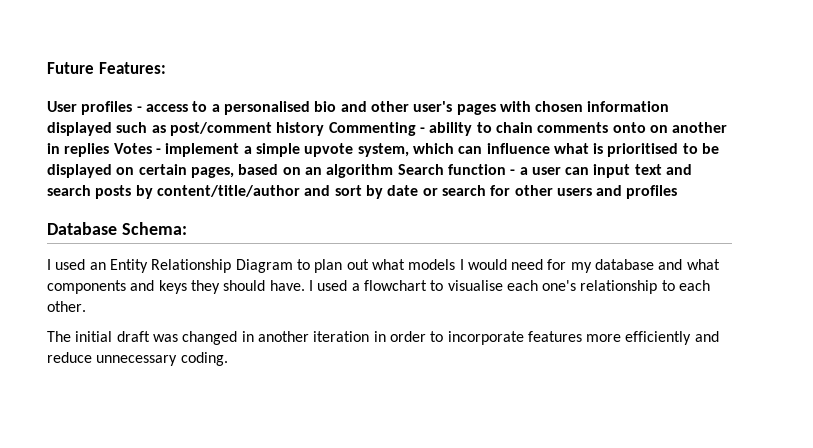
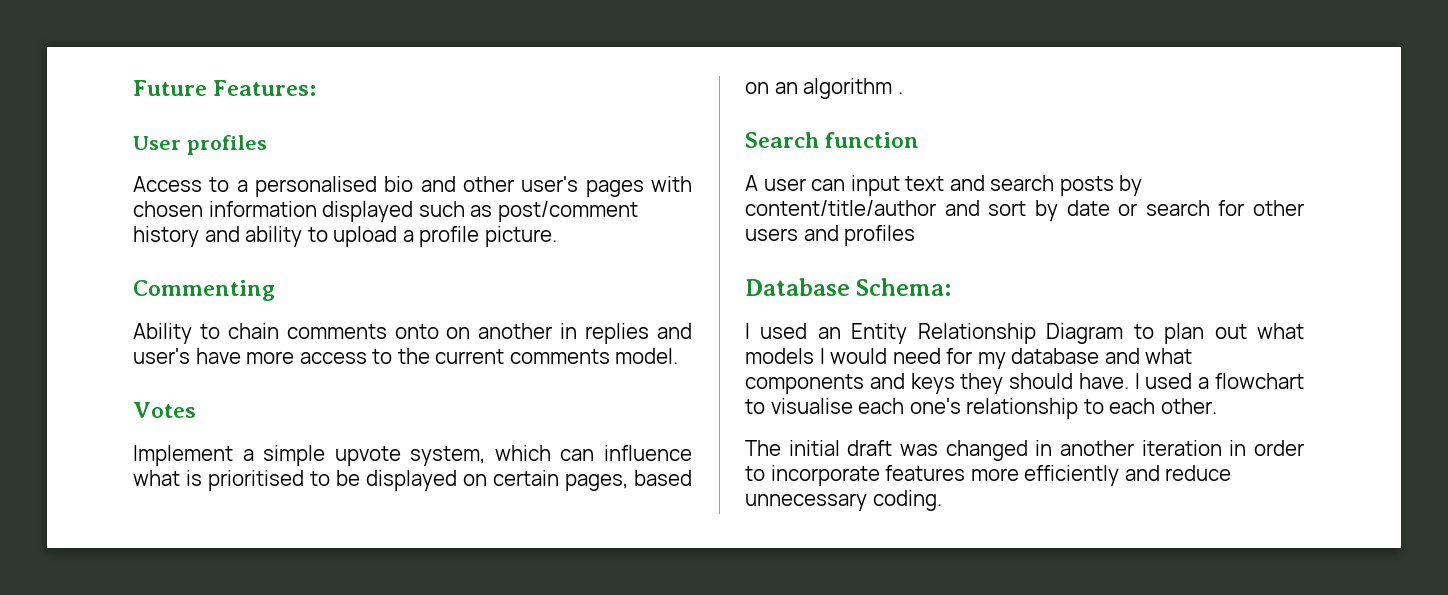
- User profiles - access to a personalised bio and other user's pages with chosen information displayed such as post/comment history Commenting - ability to chain comments onto on another in replies Votes - implement a simple upvote system, which can influence what is prioritised to be displayed on certain pages, based on an algorithm Search function - a user can input text and search posts by content/title/author and sort by date or search for other users and profiles
+ User profiles
+ Access to a personalised bio and other user's pages with chosen information displayed such as post/comment history and ability to upload a profile picture.
+ Commenting
+ Ability to chain comments onto on another in replies and user's have more access to the current comments model.
+ Votes
+ Implement a simple upvote system, which can influence what is prioritised to be displayed on certain pages, based on an algorithm .
+ Search function
+ A user can input text and search posts by content/title/author and sort by date or search for other users and profiles

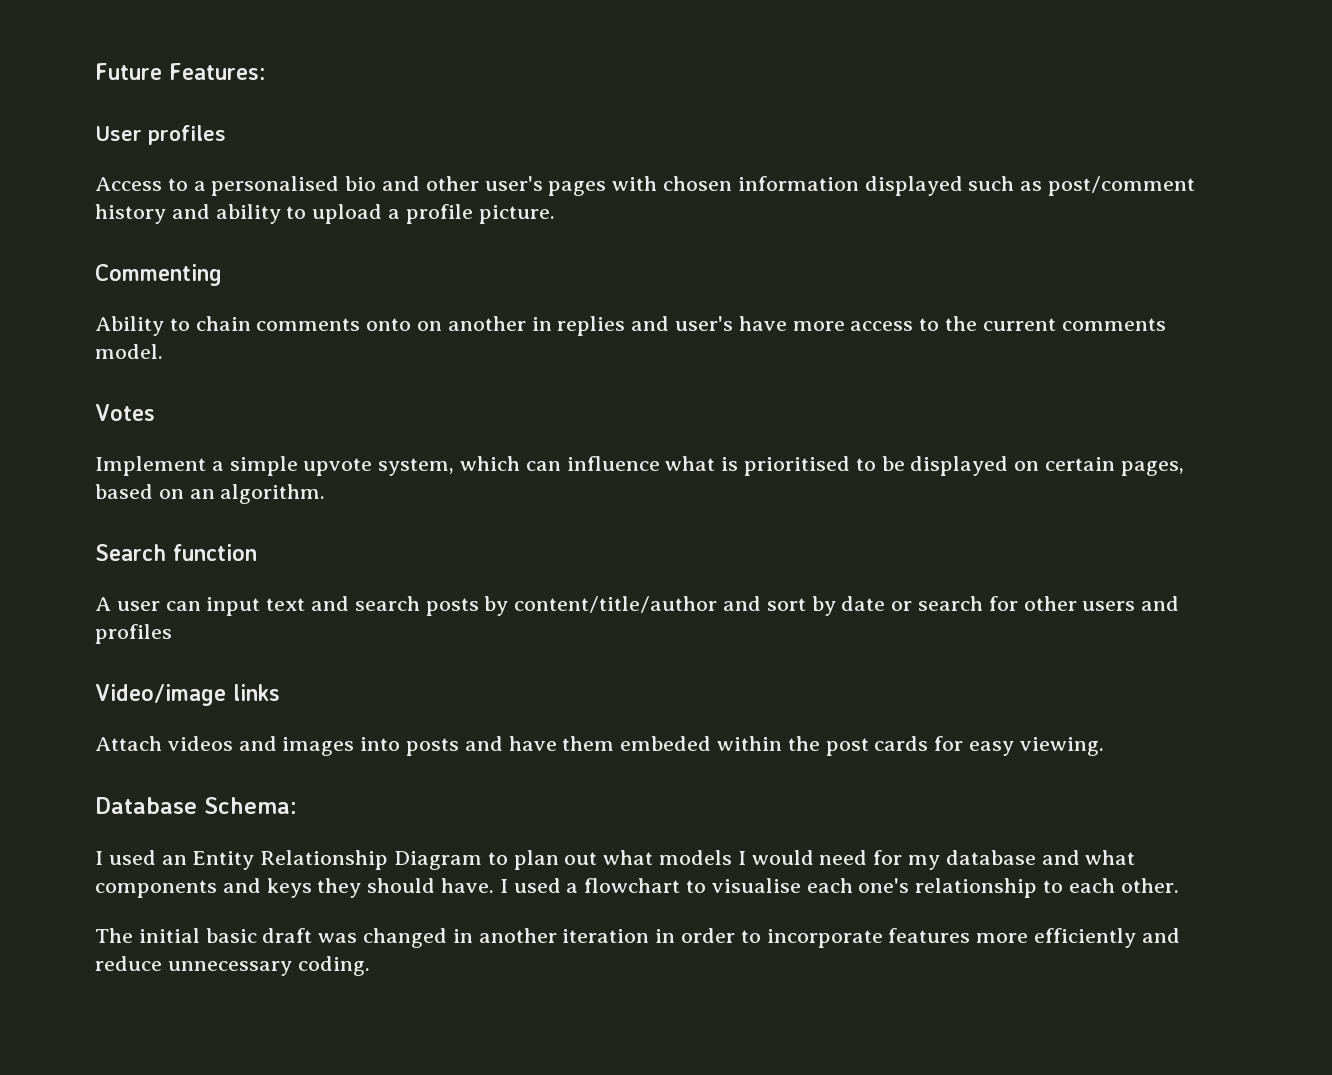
- Implement a simple upvote system, which can influence what is prioritised to be displayed on certain pages, based on an algorithm .
+ Implement a simple upvote system, which can influence what is prioritised to be displayed on certain pages, based on an algorithm.
+ Video/image links
+ Attach videos and images into posts and have them embeded within the post cards for easy viewing.
- The initial draft was changed in another iteration in order to incorporate features more efficiently and reduce unnecessary coding.
+ The initial basic draft was changed in another iteration in order to incorporate features more efficiently and reduce unnecessary coding.

